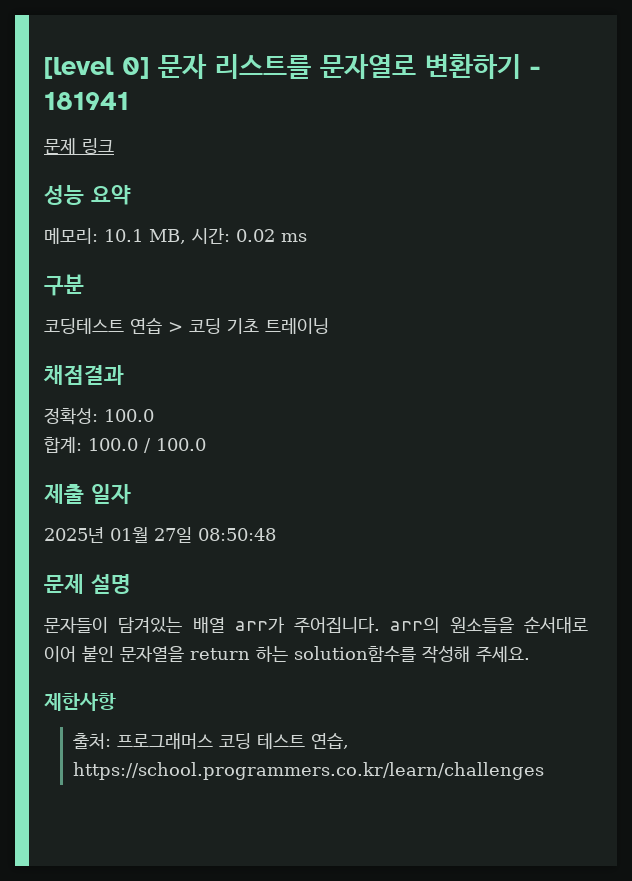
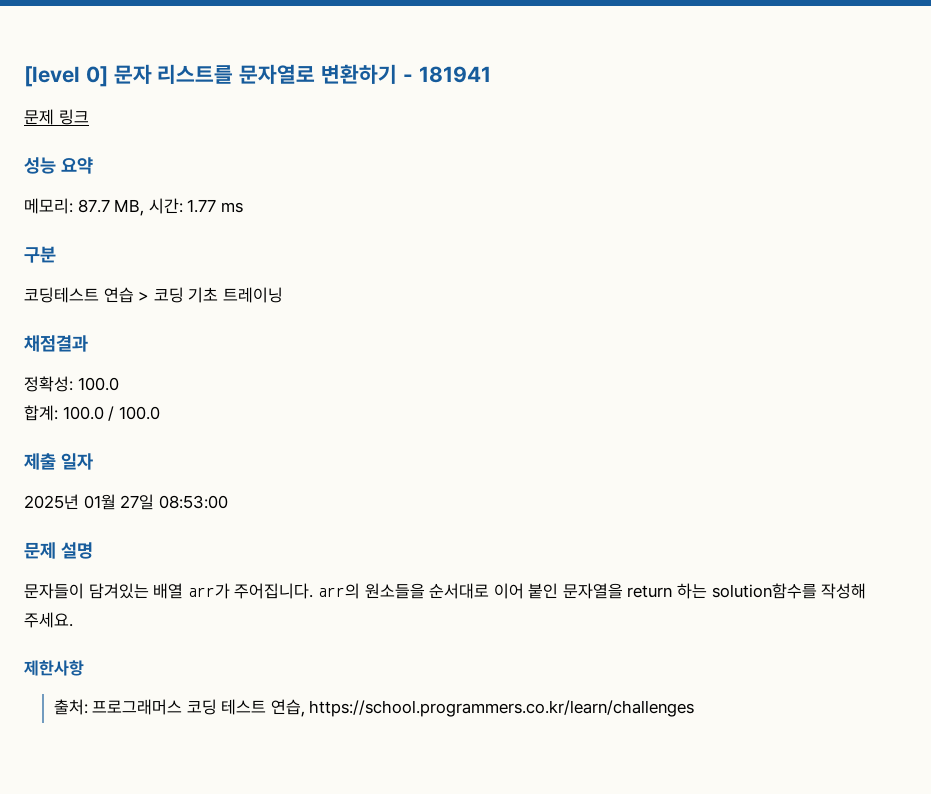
- 메모리: 10.1 MB, 시간: 0.02 ms
+ 메모리: 87.7 MB, 시간: 1.77 ms
- 2025년 01월 27일 08:50:48
+ 2025년 01월 27일 08:53:00

